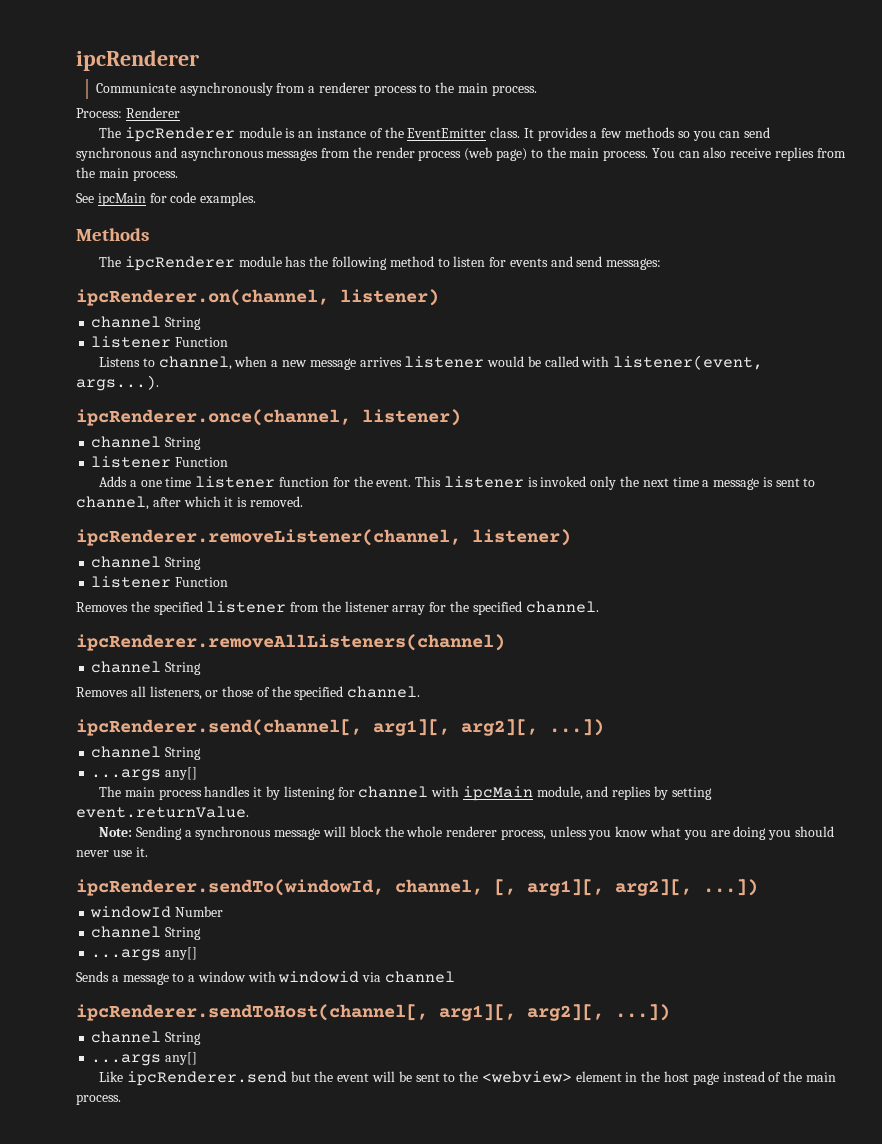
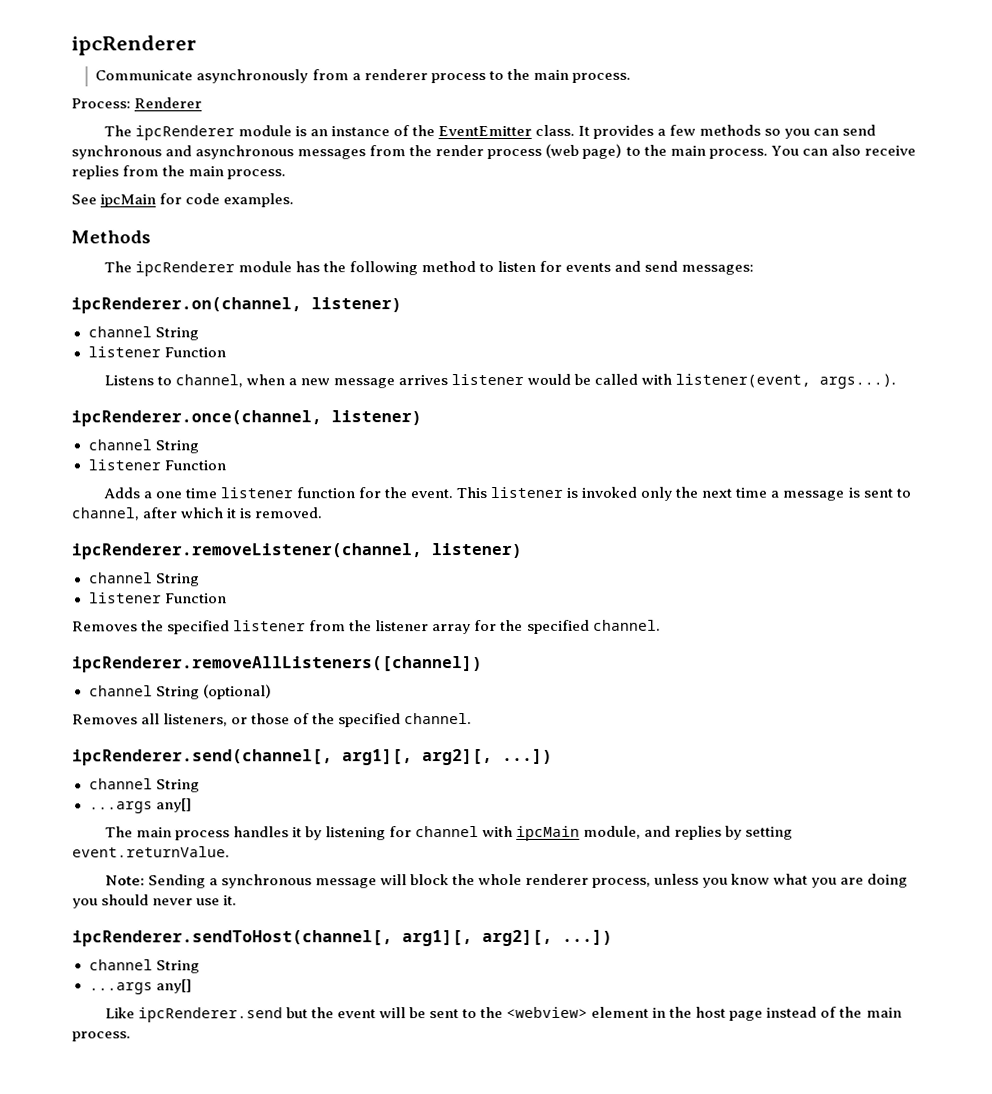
- ipcRenderer.removeAllListeners(channel)
- channel String
+ ipcRenderer.removeAllListeners([channel])
+ channel String (optional)
- ipcRenderer.sendTo(windowId, channel, [, arg1][, arg2][, ...])
- windowId Number
- channel String
- ...args any[]
- Sends a message to a window with windowid via channel

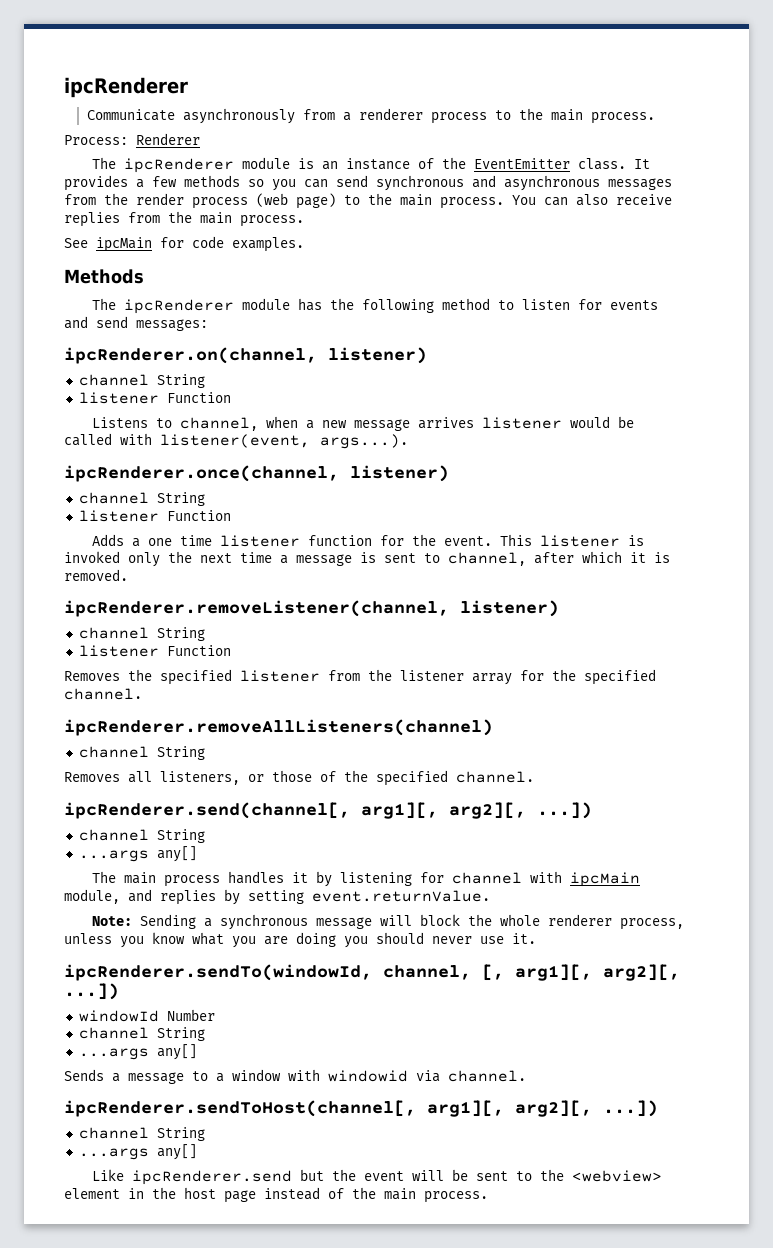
- ipcRenderer.removeAllListeners([channel])
- channel String (optional)
+ ipcRenderer.removeAllListeners(channel)
+ channel String
+ ipcRenderer.sendTo(windowId, channel, [, arg1][, arg2][, ...])
+ windowId Number
+ channel String
+ ...args any[]
+ Sends a message to a window with windowid via channel.

